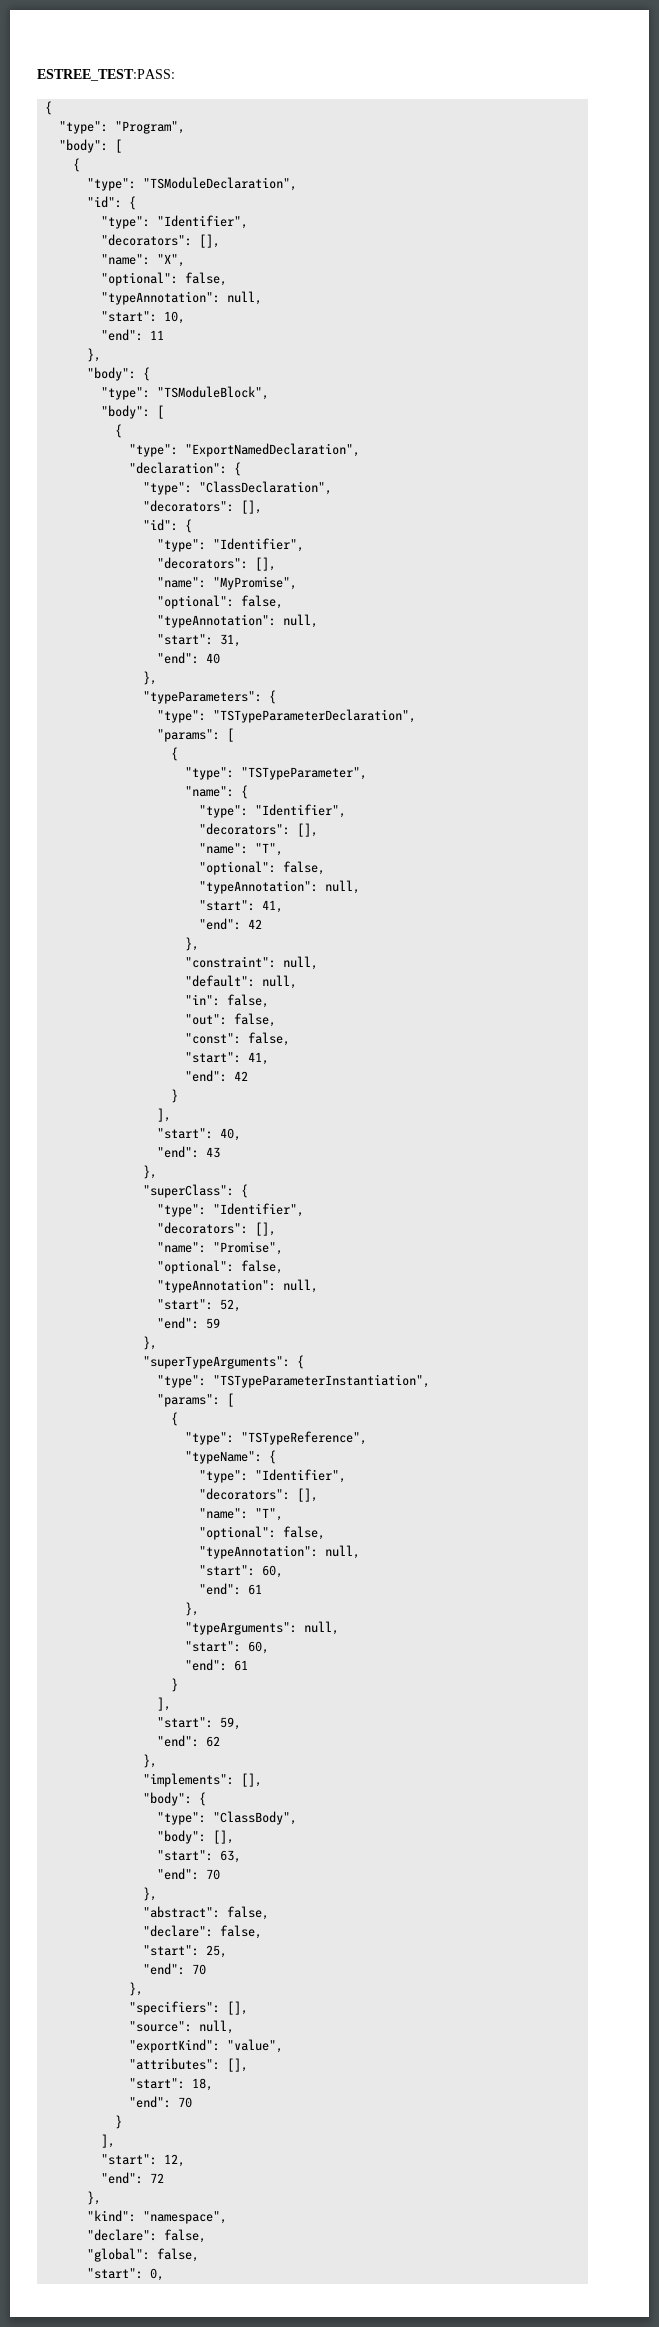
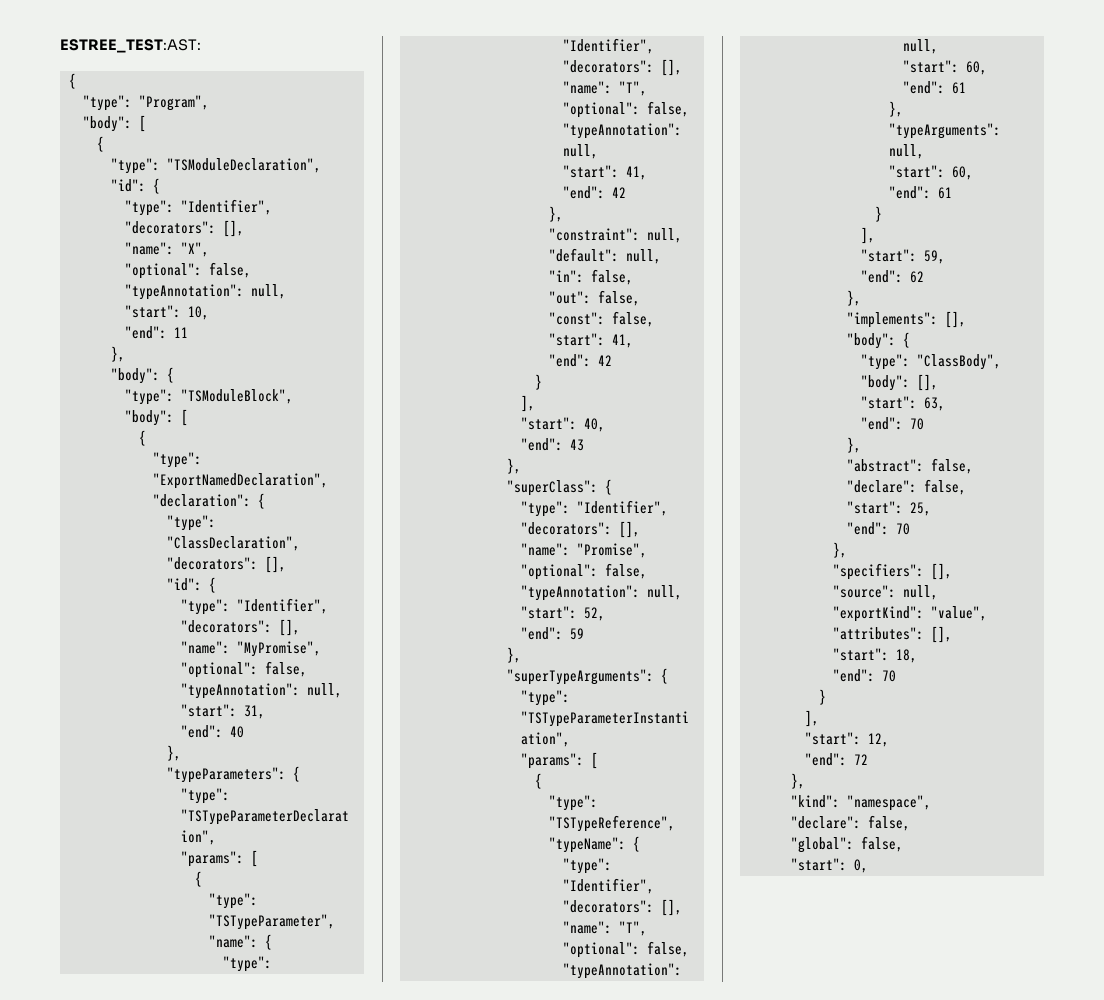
- ESTREE_TEST:PASS:
+ ESTREE_TEST:AST:

